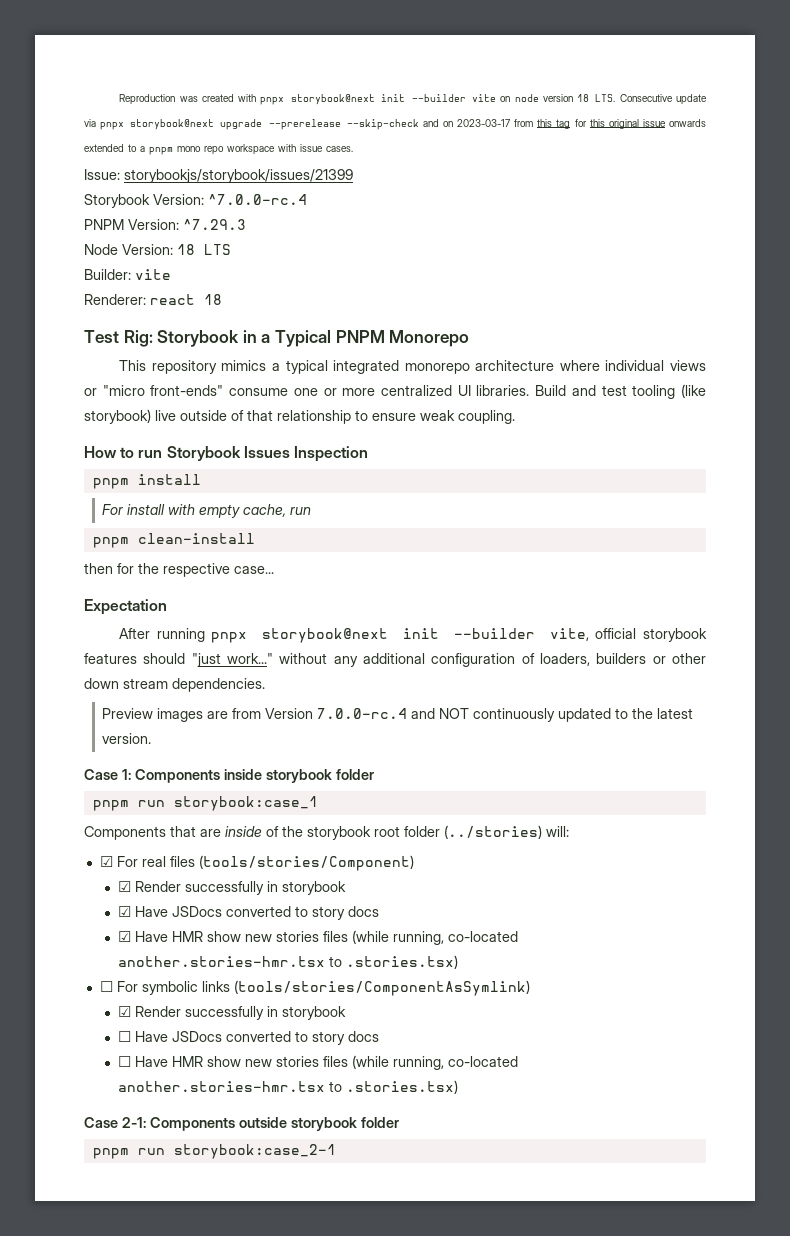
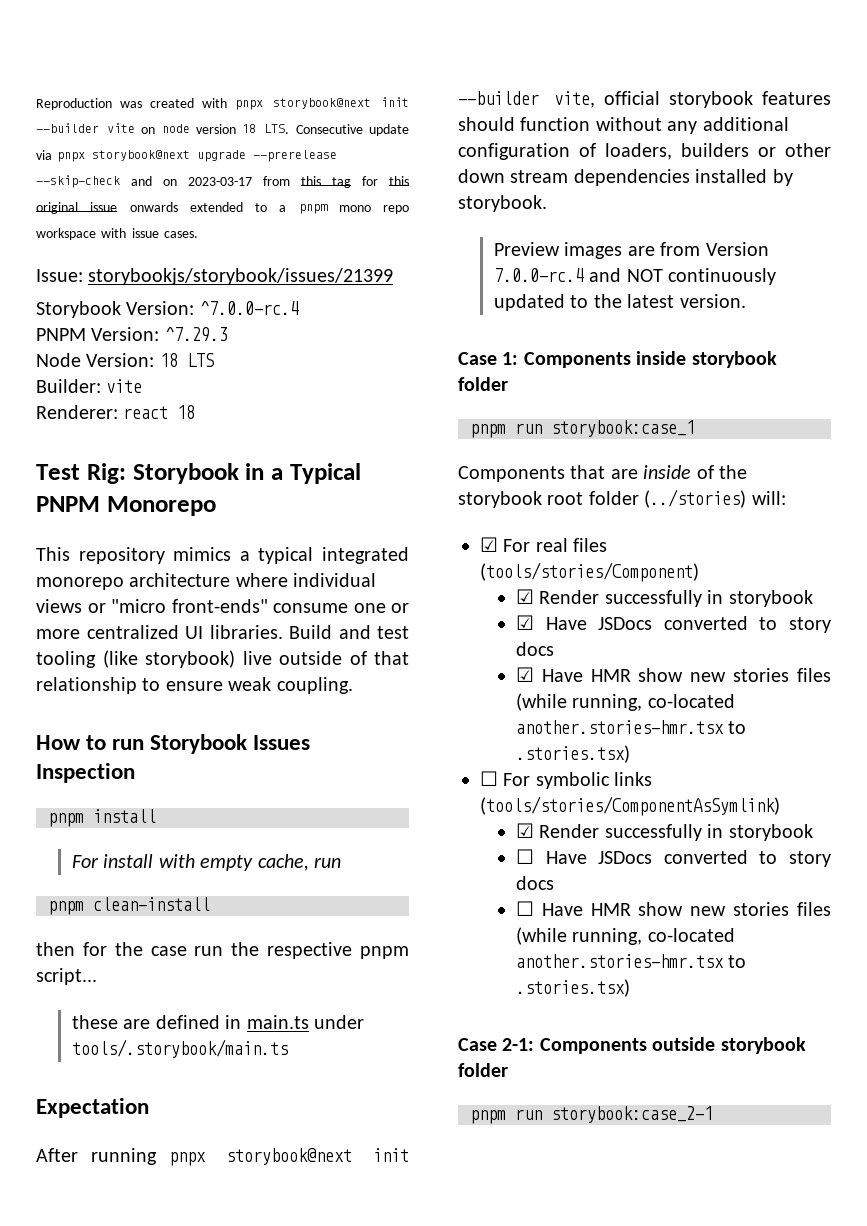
- then for the respective case...
+ then for the case run the respective pnpm script...
+ these are defined in main.ts under tools/.storybook/main.ts
- After running pnpx storybook@next init --builder vite, official storybook features should "just work..." without any additional configuration of loaders, builders or other down stream dependencies.
+ After running pnpx storybook@next init --builder vite, official storybook features should function without any additional configuration of loaders, builders or other down stream dependencies installed by storybook.

